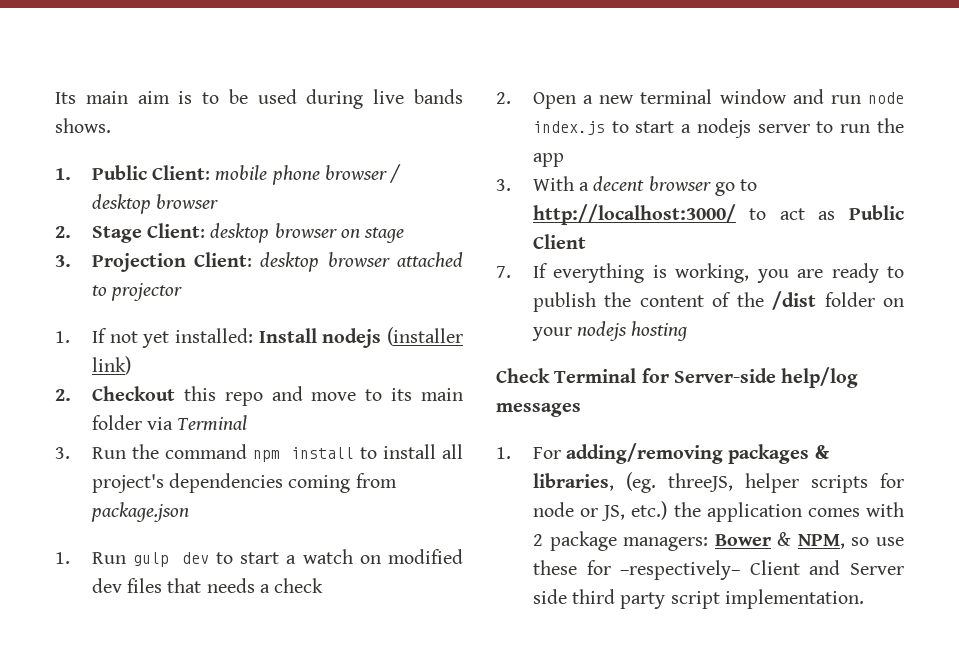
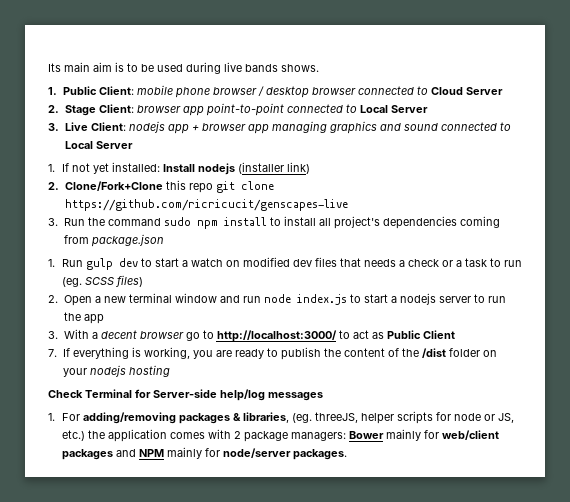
- 1. Public Client: mobile phone browser / desktop browser
+ 1. Public Client: mobile phone browser / desktop browser connected to Cloud Server
- 2. Stage Client: desktop browser on stage
- 3. Projection Client: desktop browser attached to projector
+ 2. Stage Client: browser app point-to-point connected to Local Server
+ 3. Live Client: nodejs app + browser app managing graphics and sound connected to Local Server
- 2. Checkout this repo and move to its main folder via Terminal
+ 2. Clone/Fork+Clone this repo git clone https://github.com/ricricucit/genscapes-live
- 3. Run the command npm install to install all project's dependencies coming from package.json
+ 3. Run the command sudo npm install to install all project's dependencies coming from package.json
- 1. Run gulp dev to start a watch on modified dev files that needs a check
+ 1. Run gulp dev to start a watch on modified dev files that needs a check or a task to run (eg. SCSS files)
- 1. For adding/removing packages & libraries, (eg. threeJS, helper scripts for node or JS, etc.) the application comes with 2 package managers: Bower & NPM, so use these for –respectively– Client and Server side third party script implementation.
+ 1. For adding/removing packages & libraries, (eg. threeJS, helper scripts for node or JS, etc.) the application comes with 2 package managers: Bower mainly for web/client packages and NPM mainly for node/server packages.

